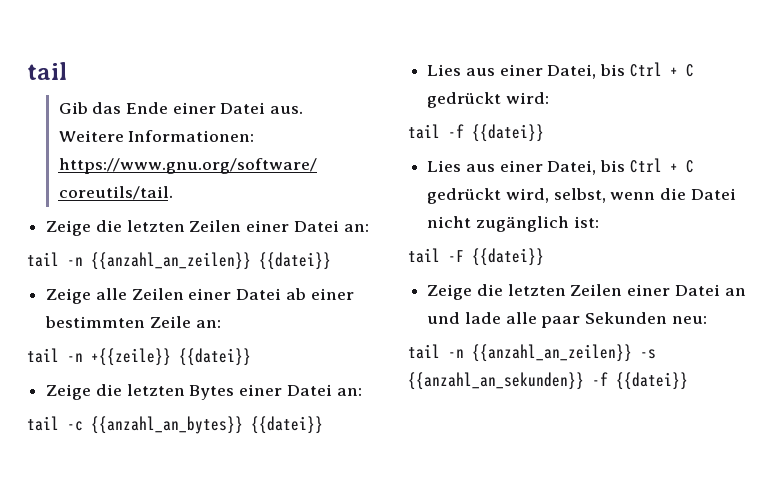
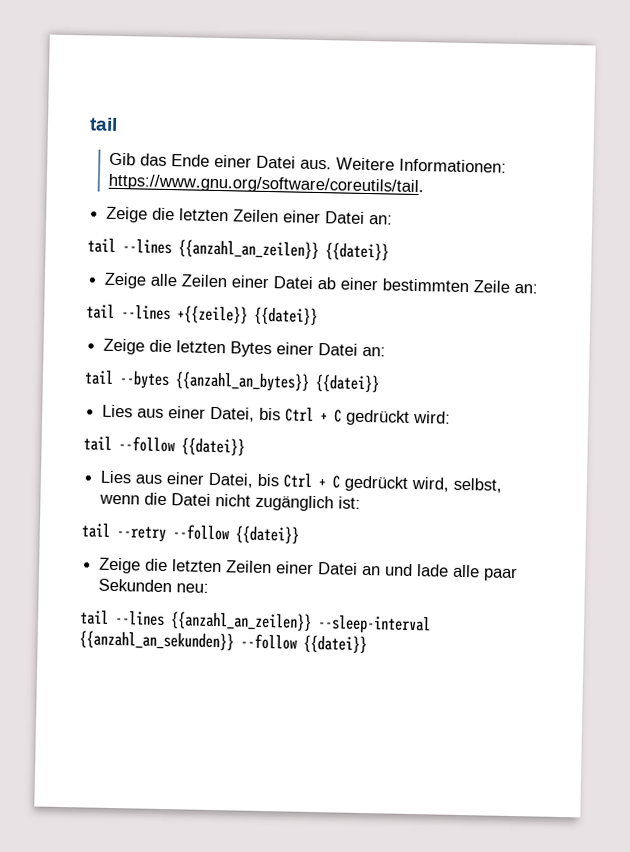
- tail -n {{anzahl_an_zeilen}} {{datei}}
+ tail --lines {{anzahl_an_zeilen}} {{datei}}
- tail -n +{{zeile}} {{datei}}
+ tail --lines +{{zeile}} {{datei}}
- tail -c {{anzahl_an_bytes}} {{datei}}
+ tail --bytes {{anzahl_an_bytes}} {{datei}}
- tail -f {{datei}}
+ tail --follow {{datei}}
- tail -F {{datei}}
+ tail --retry --follow {{datei}}
- tail -n {{anzahl_an_zeilen}} -s {{anzahl_an_sekunden}} -f {{datei}}
+ tail --lines {{anzahl_an_zeilen}} --sleep-interval {{anzahl_an_sekunden}} --follow {{datei}}

